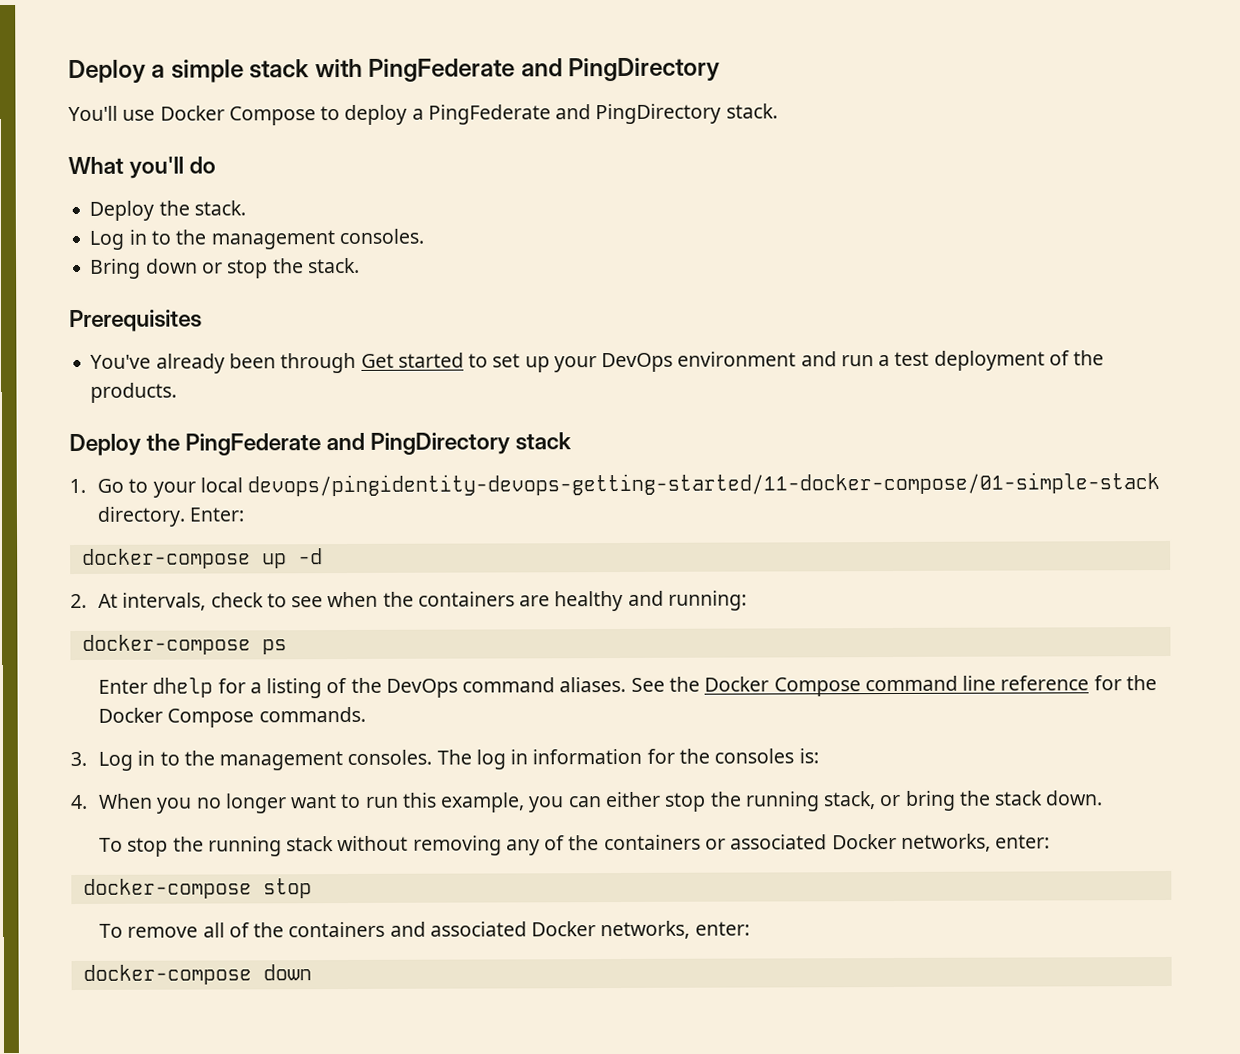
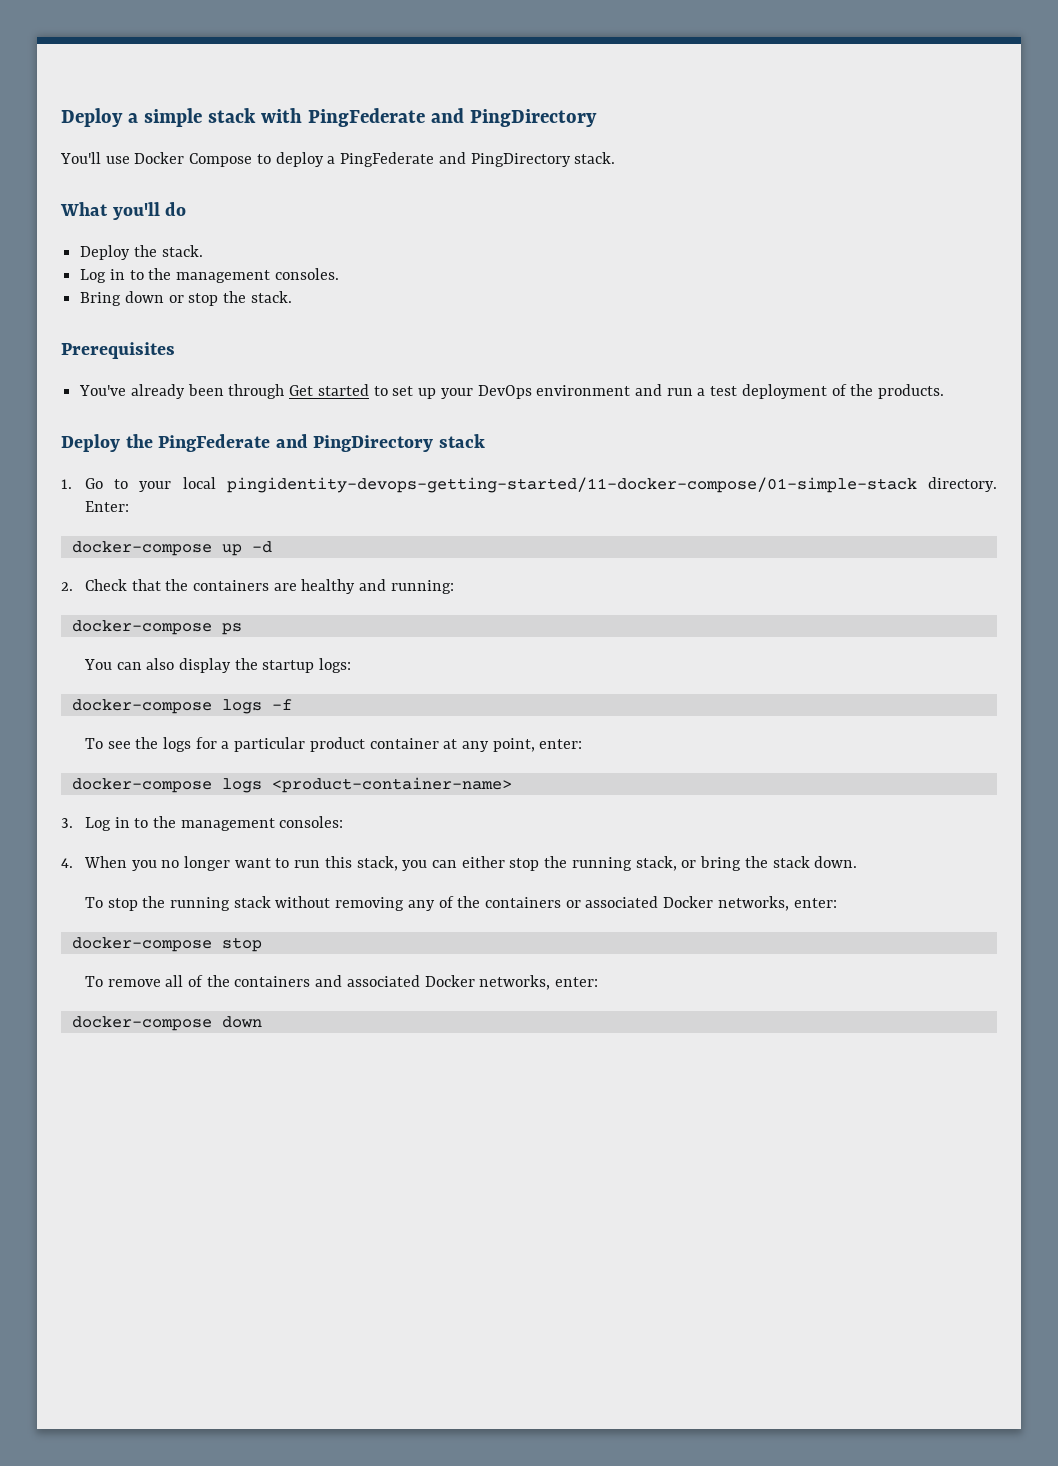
- 1. Go to your local devops/pingidentity-devops-getting-started/11-docker-compose/01-simple-stack directory.
+ 1. Go to your local pingidentity-devops-getting-started/11-docker-compose/01-simple-stack directory.
- 2. At intervals, check to see when the containers are healthy and running:
+ 2. Check that the containers are healthy and running:
- Enter dhelp for a listing of the DevOps command aliases. See the Docker Compose command line reference for the Docker Compose commands.
+ You can also display the startup logs:
+ docker-compose logs -f
+ To see the logs for a particular product container at any point, enter:
+ docker-compose logs <product-container-name>
- 3. Log in to the management consoles. The log in information for the consoles is:
+ 3. Log in to the management consoles:
- 4. When you no longer want to run this example, you can either stop the running stack, or bring the stack down.
+ 4. When you no longer want to run this stack, you can either stop the running stack, or bring the stack down.

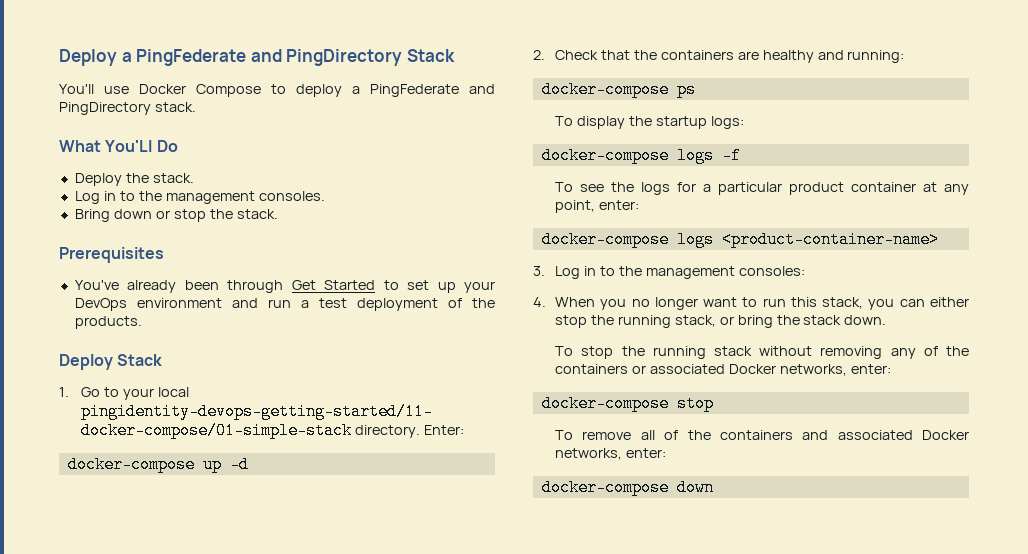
- Deploy a simple stack with PingFederate and PingDirectory
+ Deploy a PingFederate and PingDirectory Stack
- What you'll do
+ What You'Ll Do
- You've already been through Get started to set up your DevOps environment and run a test deployment of the products.
+ You've already been through Get Started to set up your DevOps environment and run a test deployment of the products.
- Deploy the PingFederate and PingDirectory stack
+ Deploy Stack
- You can also display the startup logs:
+ To display the startup logs:

